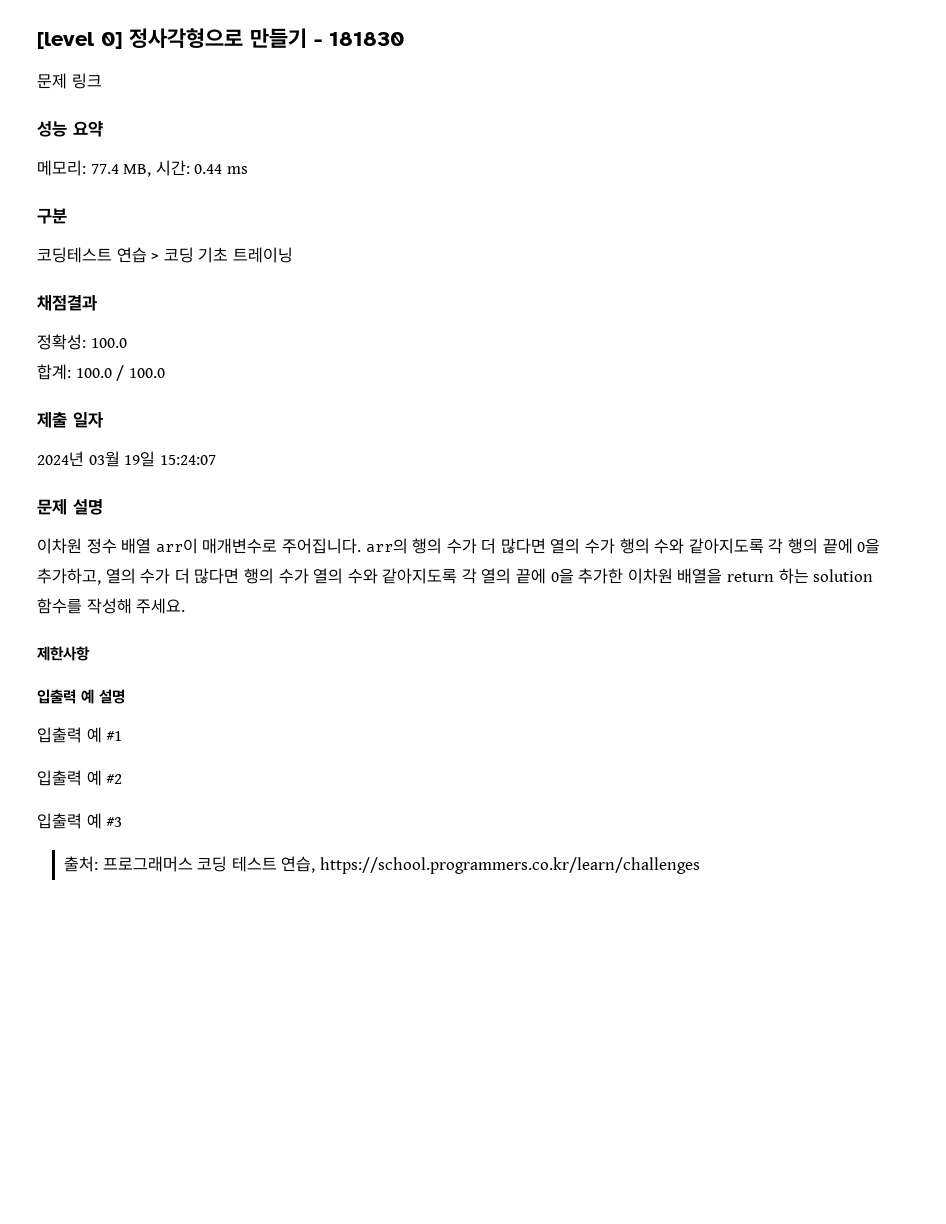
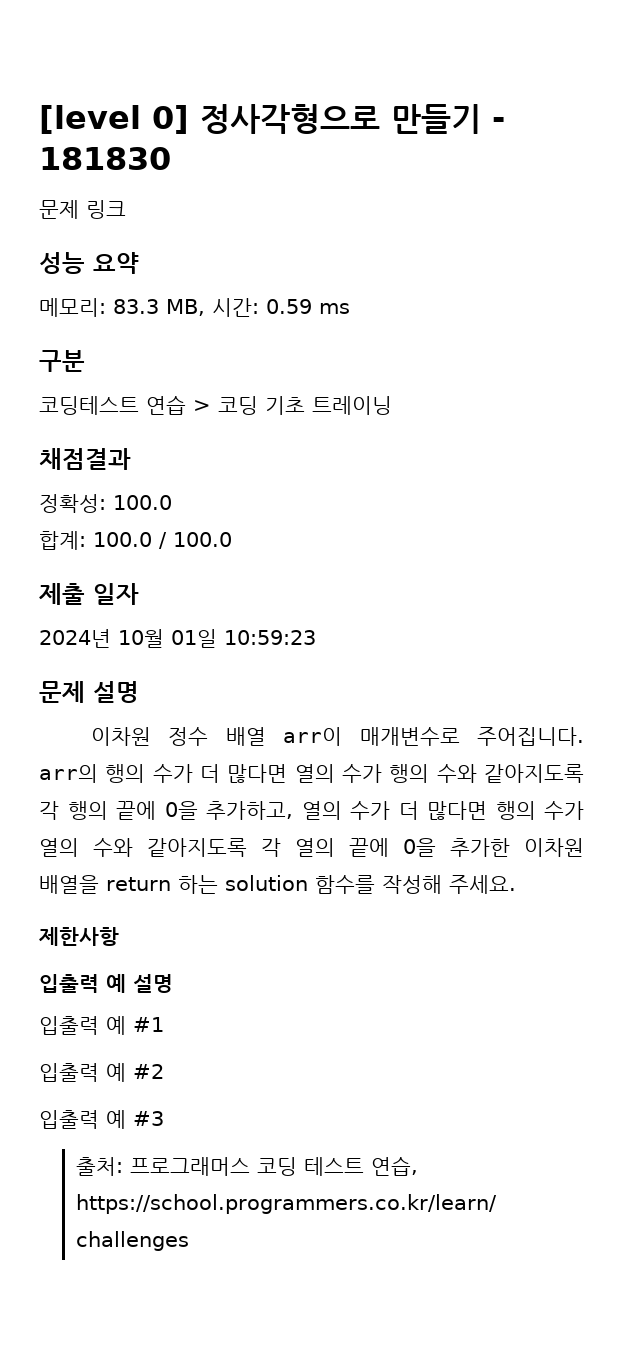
- 메모리: 77.4 MB, 시간: 0.44 ms
+ 메모리: 83.3 MB, 시간: 0.59 ms
- 2024년 03월 19일 15:24:07
+ 2024년 10월 01일 10:59:23

